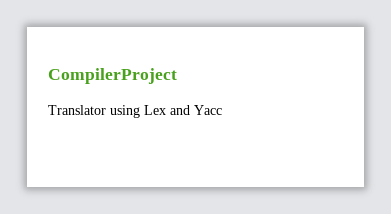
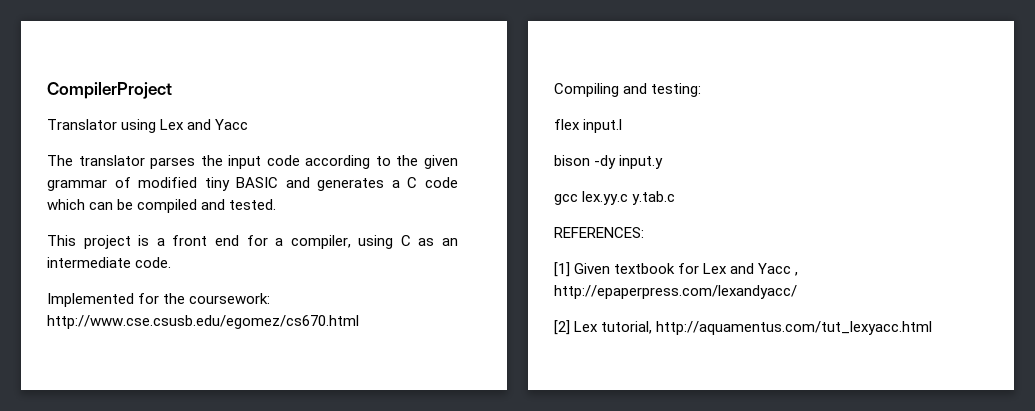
+ The translator parses the input code according to the given grammar of modified tiny BASIC and generates a C code which can be compiled and tested.
+ This project is a front end for a compiler, using C as an intermediate code.
+ Implemented for the coursework: http://www.cse.csusb.edu/egomez/cs670.html
+ Compiling and testing:
+ flex input.l
+ bison -dy input.y
+ gcc lex.yy.c y.tab.c
+ REFERENCES:
+ [1] Given textbook for Lex and Yacc , http://epaperpress.com/lexandyacc/
+ [2] Lex tutorial, http://aquamentus.com/tut_lexyacc.html

